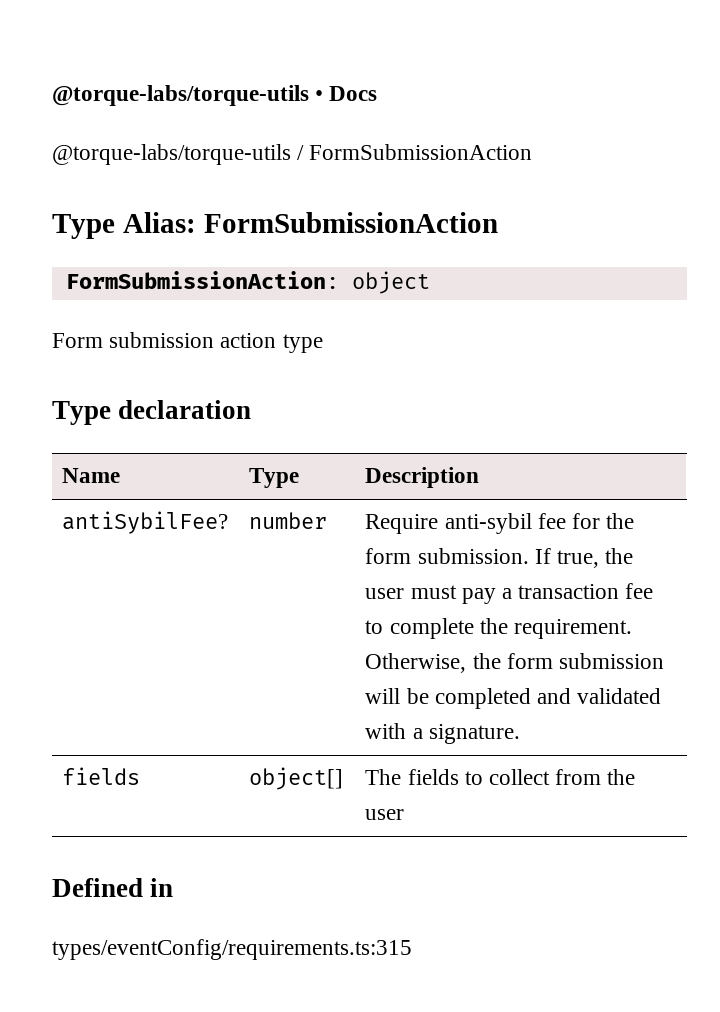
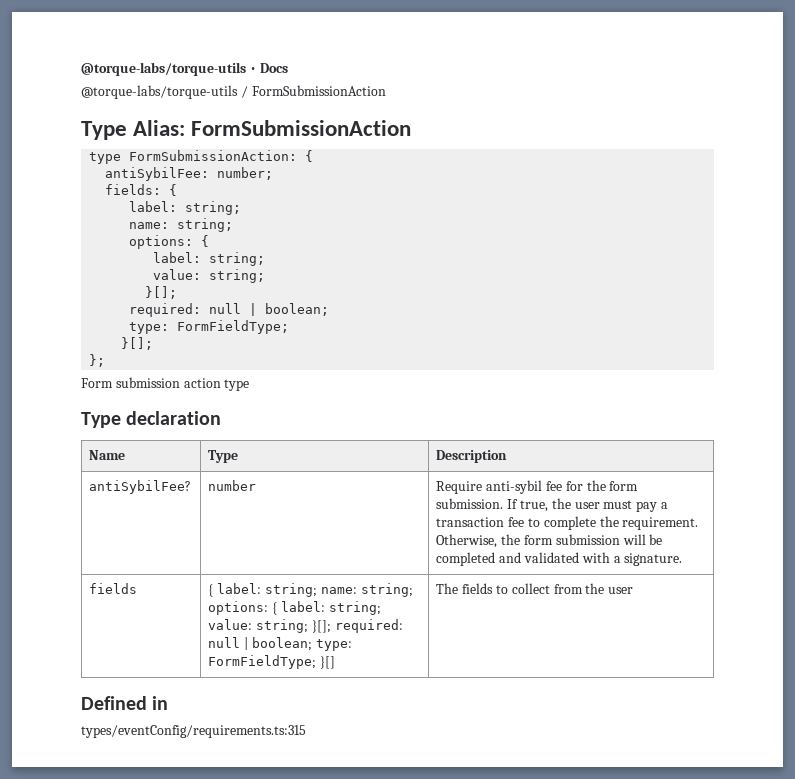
- FormSubmissionAction: object
+ type FormSubmissionAction: {
+ antiSybilFee: number;
+ fields: {
+ label: string;
+ name: string;
+ options: {
+ label: string;
+ value: string;
+ }[];
+ required: null | boolean;
+ type: FormFieldType;
+ }[];
+ };
- fields | object[] | The fields to collect from the user
+ fields | { label: string; name: string; options: { label: string; value: string; }[]; required: null | boolean; type: FormFieldType; }[] | The fields to collect from the user

